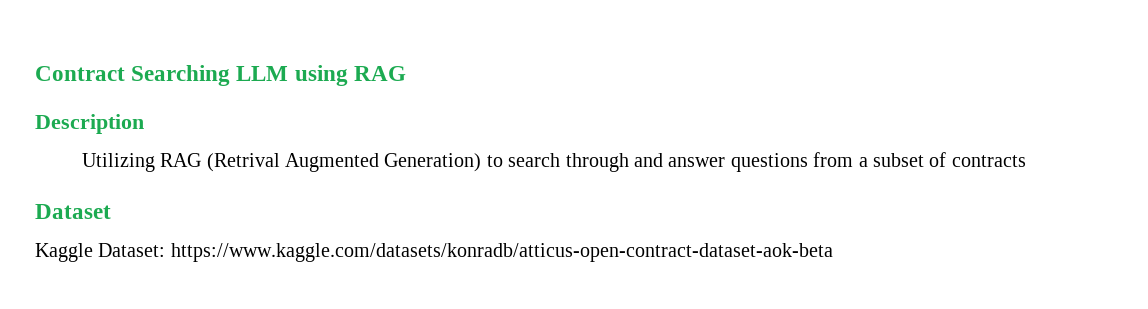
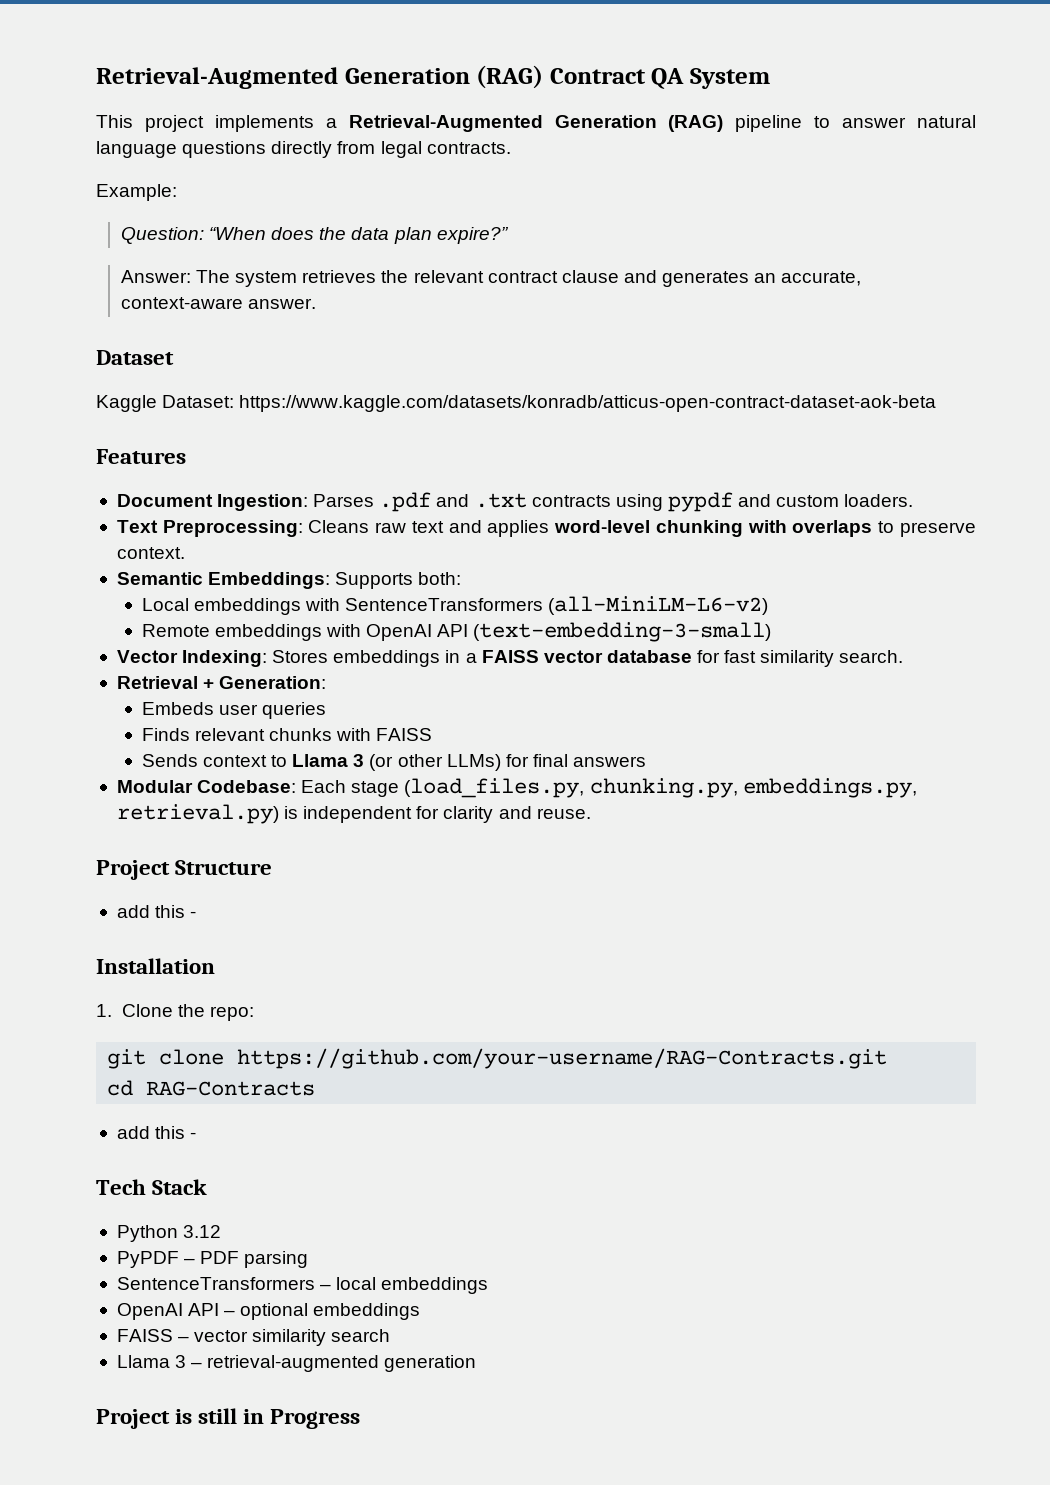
- Contract Searching LLM using RAG
- Description
- Utilizing RAG (Retrival Augmented Generation) to search through and answer questions from a subset of contracts
+ Retrieval-Augmented Generation (RAG) Contract QA System
+ This project implements a Retrieval-Augmented Generation (RAG) pipeline to answer natural language questions directly from legal contracts.
+ Example:
+ Question: “When does the data plan expire?”
+ Answer: The system retrieves the relevant contract clause and generates an accurate, context-aware answer.
  Dataset
  Kaggle Dataset: https://www.kaggle.com/datasets/konradb/atticus-open-contract-dataset-aok-beta
+ Features
+ Document Ingestion: Parses .pdf and .txt contracts using pypdf and custom loaders.
+ Text Preprocessing: Cleans raw text and applies word-level chunking with overlaps to preserve context.
+ Semantic Embeddings: Supports both:
+ Local embeddings with SentenceTransformers (all-MiniLM-L6-v2)
+ Remote embeddings with OpenAI API (text-embedding-3-small)
+ Vector Indexing: Stores embeddings in a FAISS vector database for fast similarity search.
+ Retrieval + Generation:
+ Embeds user queries
+ Finds relevant chunks with FAISS
+ Sends context to Llama 3 (or other LLMs) for final answers
+ Modular Codebase: Each stage (load_files.py, chunking.py, embeddings.py, retrieval.py) is independent for clarity and reuse.
+ Project Structure
+ add this -
+ Installation
+ 1. Clone the repo:
+ git clone https://github.com/your-username/RAG-Contracts.git
+ cd RAG-Contracts
+ add this -
+ Tech Stack
+ Python 3.12
+ PyPDF – PDF parsing
+ SentenceTransformers – local embeddings
+ OpenAI API – optional embeddings
+ FAISS – vector similarity search
+ Llama 3 – retrieval-augmented generation
+ Project is still in Progress

